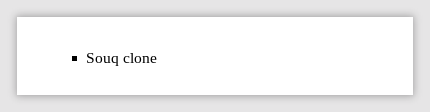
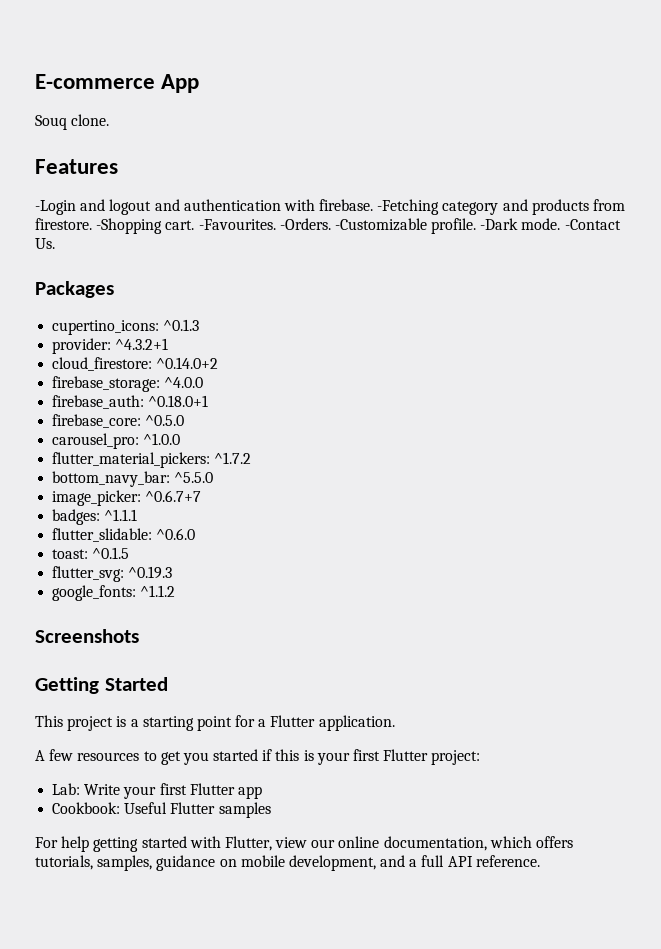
- Souq clone
+ E-commerce App
+ Souq clone.
+ Features
+ -Login and logout and authentication with firebase. -Fetching category and products from firestore. -Shopping cart. -Favourites. -Orders. -Customizable profile. -Dark mode. -Contact Us.
+ Packages
+ cupertino_icons: ^0.1.3
+ provider: ^4.3.2+1
+ cloud_firestore: ^0.14.0+2
+ firebase_storage: ^4.0.0
+ firebase_auth: ^0.18.0+1
+ firebase_core: ^0.5.0
+ carousel_pro: ^1.0.0
+ flutter_material_pickers: ^1.7.2
+ bottom_navy_bar: ^5.5.0
+ image_picker: ^0.6.7+7
+ badges: ^1.1.1
+ flutter_slidable: ^0.6.0
+ toast: ^0.1.5
+ flutter_svg: ^0.19.3
+ google_fonts: ^1.1.2
+ Screenshots
+ Getting Started
+ This project is a starting point for a Flutter application.
+ A few resources to get you started if this is your first Flutter project:
+ Lab: Write your first Flutter app
+ Cookbook: Useful Flutter samples
+ For help getting started with Flutter, view our online documentation, which offers tutorials, samples, guidance on mobile development, and a full API reference.

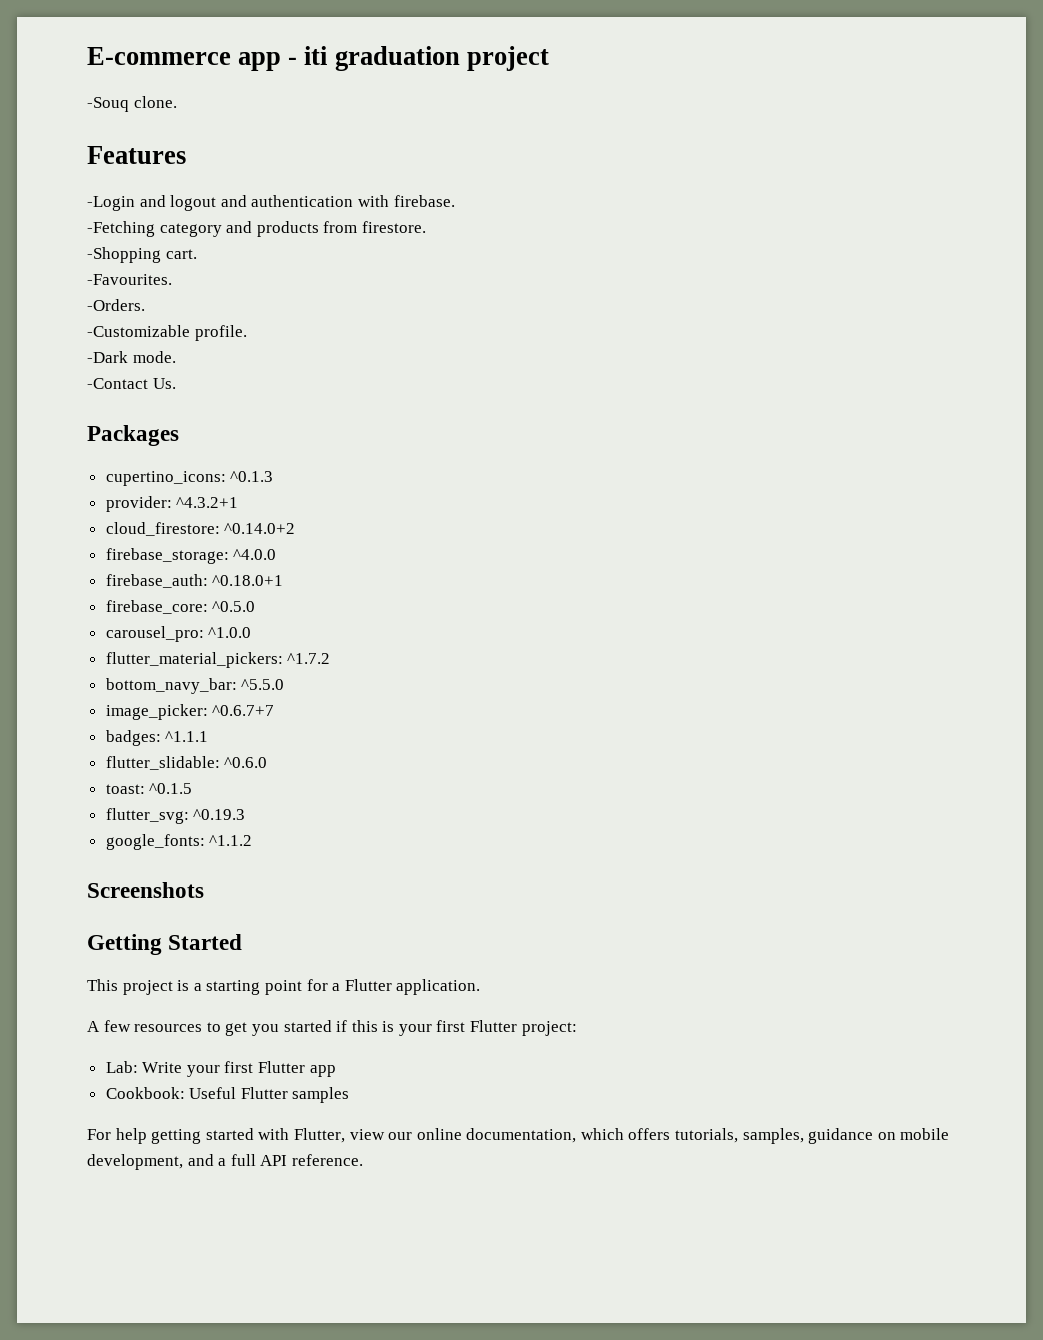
- E-commerce App
- Souq clone.
+ E-commerce app - iti graduation project
+ -Souq clone.
- -Login and logout and authentication with firebase. -Fetching category and products from firestore. -Shopping cart. -Favourites. -Orders. -Customizable profile. -Dark mode. -Contact Us.
+ -Login and logout and authentication with firebase.
+ -Fetching category and products from firestore.
+ -Shopping cart.
+ -Favourites.
+ -Orders.
+ -Customizable profile.
+ -Dark mode.
+ -Contact Us.

